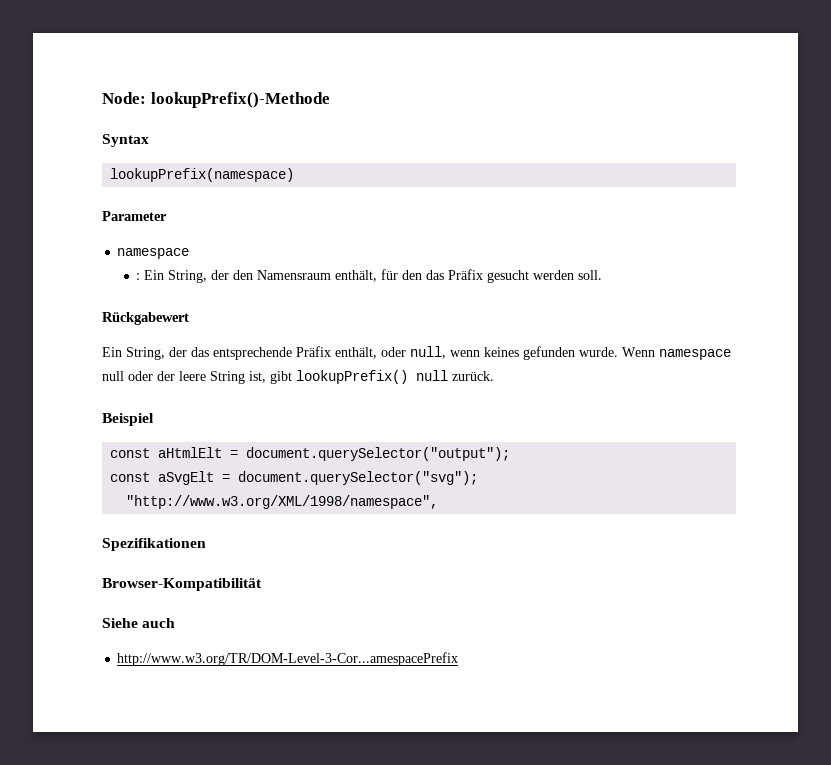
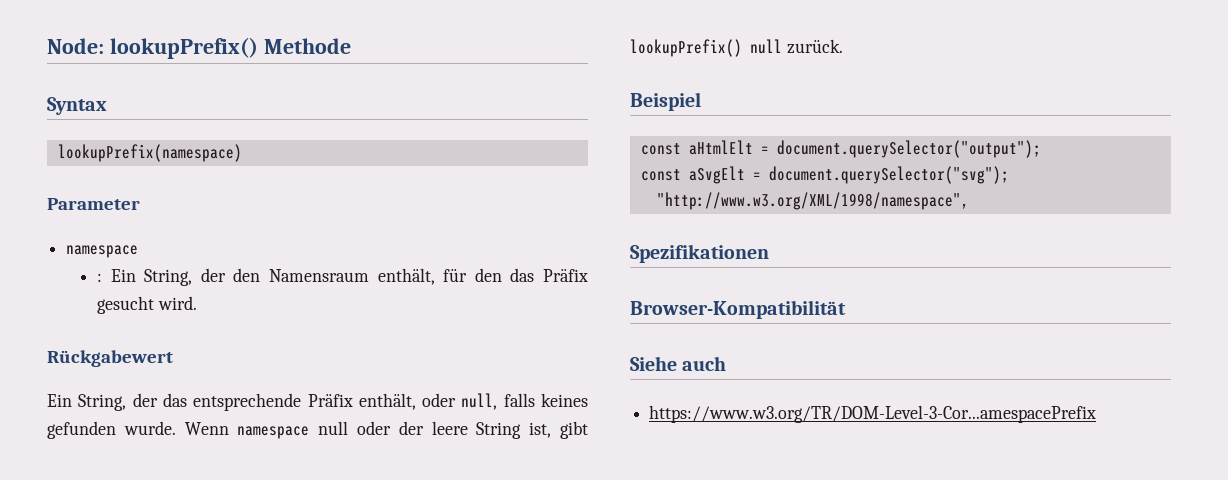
- Node: lookupPrefix()-Methode
+ Node: lookupPrefix() Methode
- : Ein String, der den Namensraum enthält, für den das Präfix gesucht werden soll.
+ : Ein String, der den Namensraum enthält, für den das Präfix gesucht wird.
- Ein String, der das entsprechende Präfix enthält, oder null, wenn keines gefunden wurde.
+ Ein String, der das entsprechende Präfix enthält, oder null, falls keines gefunden wurde.
- http://www.w3.org/TR/DOM-Level-3-Cor...amespacePrefix
+ https://www.w3.org/TR/DOM-Level-3-Cor...amespacePrefix

